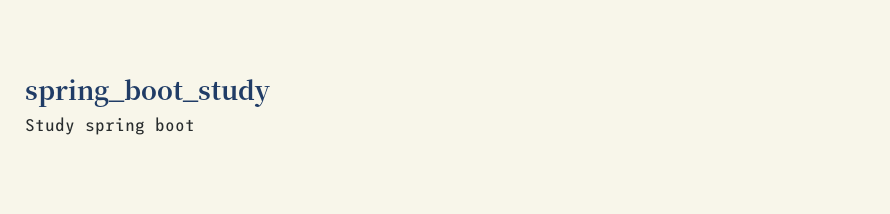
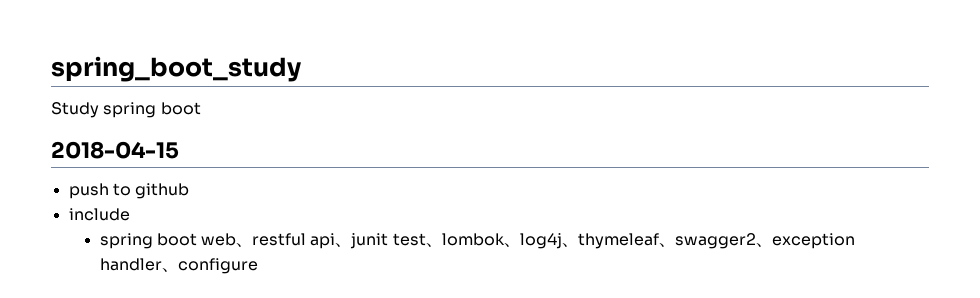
+ 2018-04-15
+ push to github
+ include
+ spring boot web、restful api、junit test、lombok、log4j、thymeleaf、swagger2、exception handler、configure

